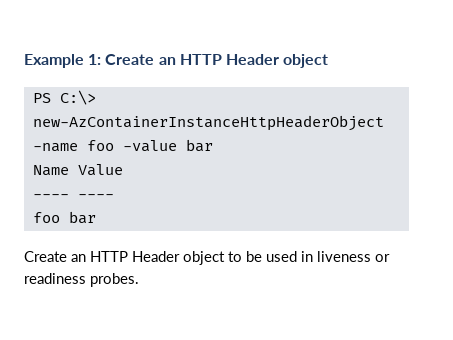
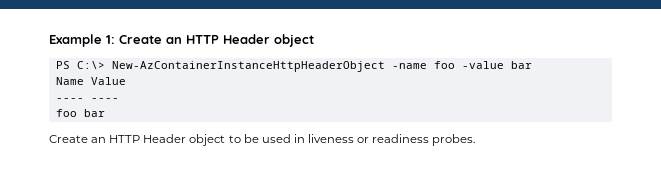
- PS C:\> new-AzContainerInstanceHttpHeaderObject -name foo -value bar
+ PS C:\> New-AzContainerInstanceHttpHeaderObject -name foo -value bar

